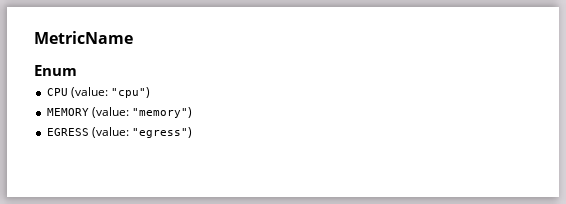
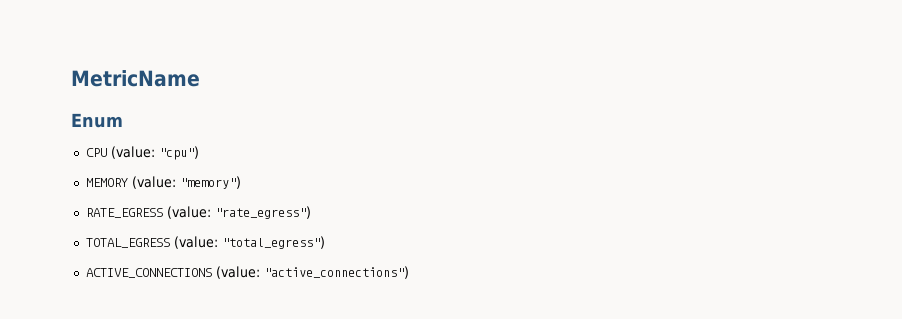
- EGRESS (value: "egress")
+ RATE_EGRESS (value: "rate_egress")
+ TOTAL_EGRESS (value: "total_egress")
+ ACTIVE_CONNECTIONS (value: "active_connections")

